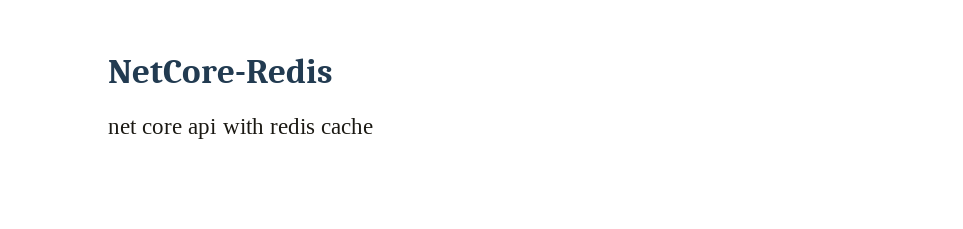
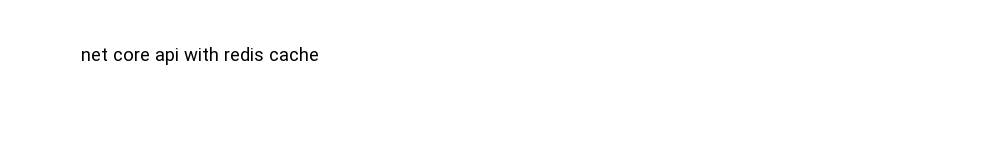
- NetCore-Redis

